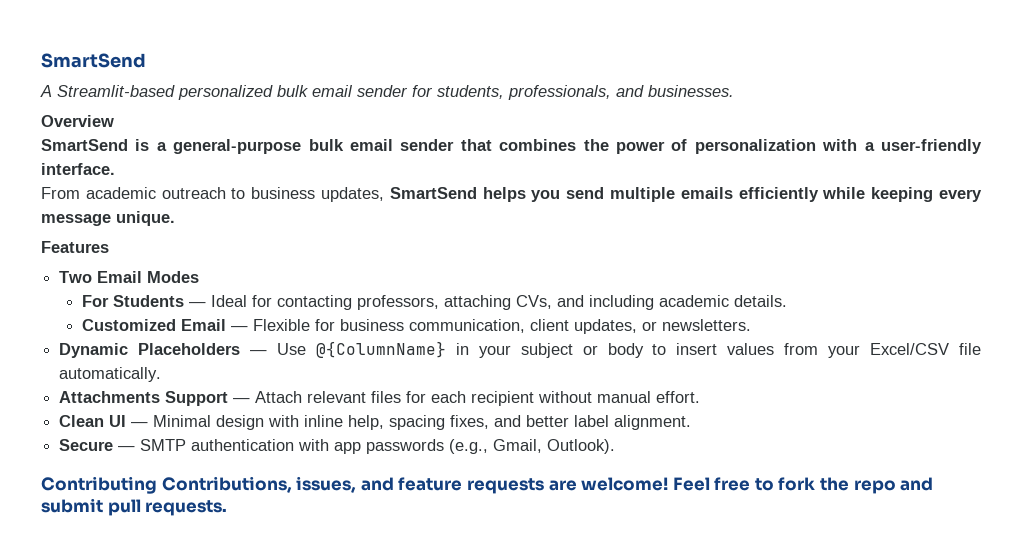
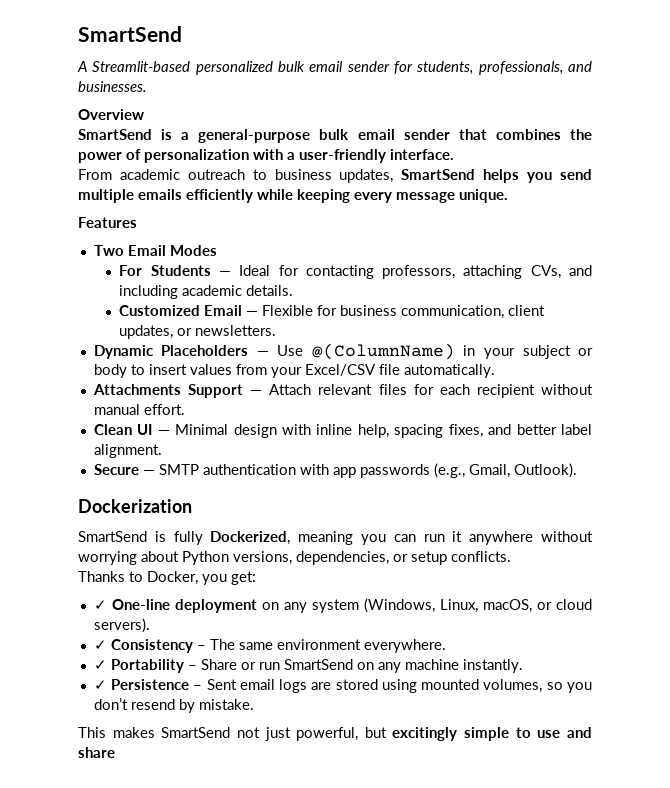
- Dynamic Placeholders — Use @{ColumnName} in your subject or body to insert values from your Excel/CSV file automatically.
+ Dynamic Placeholders — Use @(ColumnName) in your subject or body to insert values from your Excel/CSV file automatically.
- Contributing Contributions, issues, and feature requests are welcome! Feel free to fork the repo and submit pull requests.
+ Dockerization
+ SmartSend is fully Dockerized, meaning you can run it anywhere without worrying about Python versions, dependencies, or setup conflicts.
+ Thanks to Docker, you get:
+ ✓ One-line deployment on any system (Windows, Linux, macOS, or cloud servers).
+ ✓ Consistency – The same environment everywhere.
+ ✓ Portability – Share or run SmartSend on any machine instantly.
+ ✓ Persistence – Sent email logs are stored using mounted volumes, so you don’t resend by mistake.
+ This makes SmartSend not just powerful, but excitingly simple to use and share

